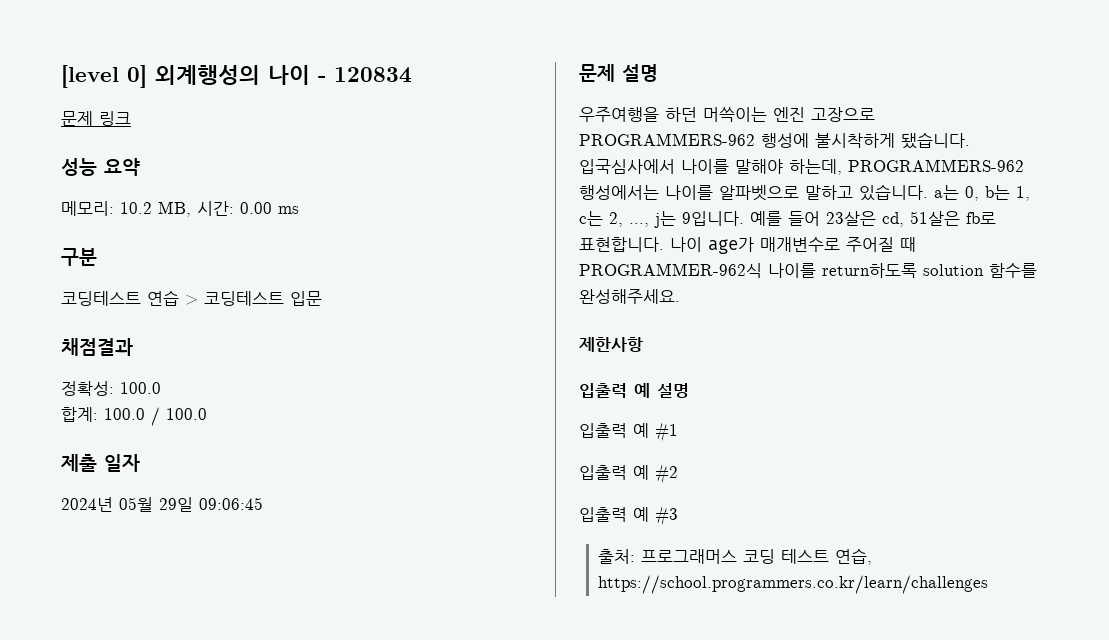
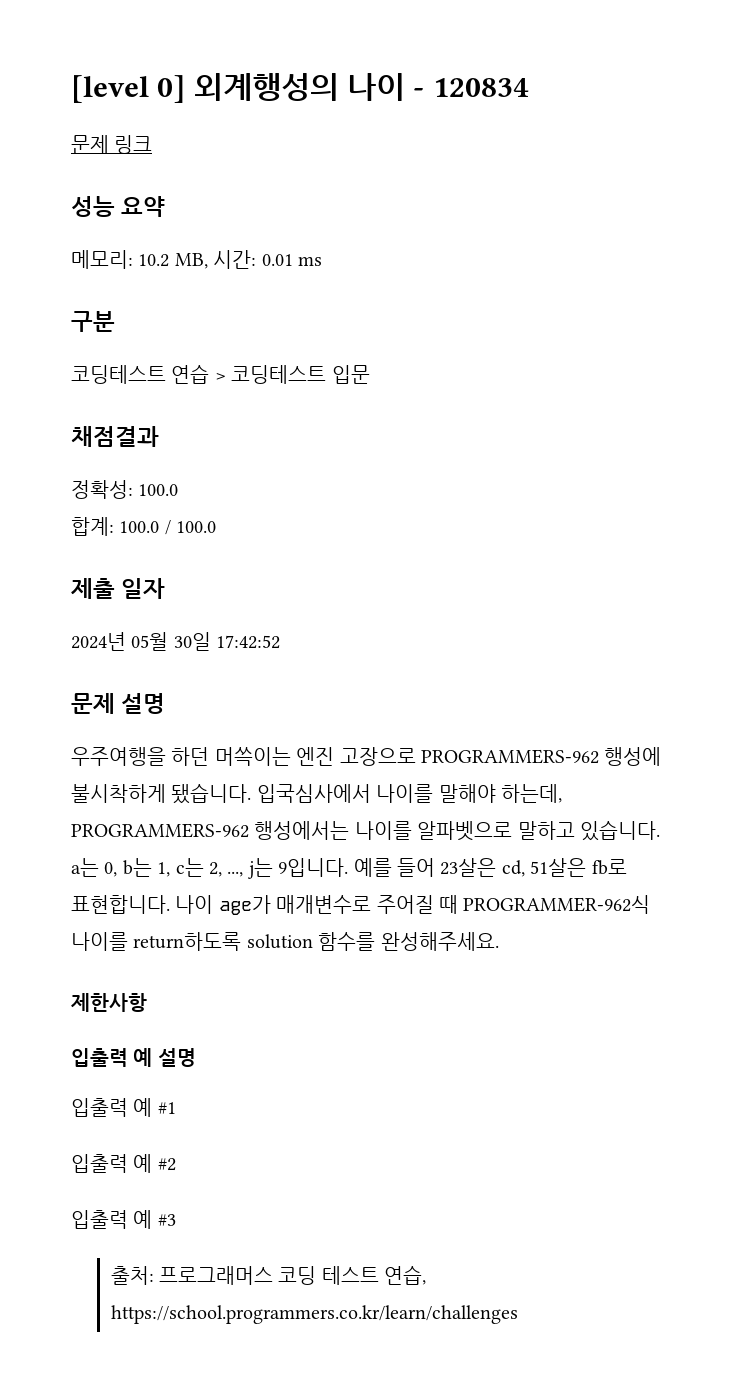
- 메모리: 10.2 MB, 시간: 0.00 ms
+ 메모리: 10.2 MB, 시간: 0.01 ms
- 2024년 05월 29일 09:06:45
+ 2024년 05월 30일 17:42:52

